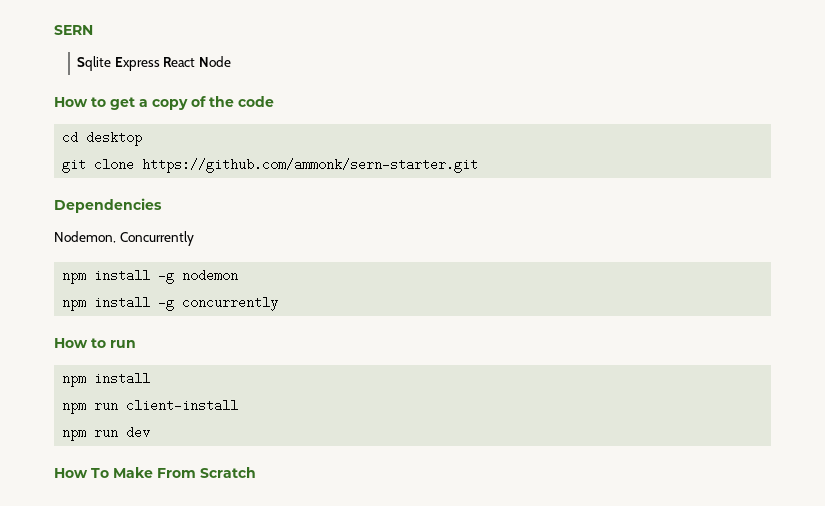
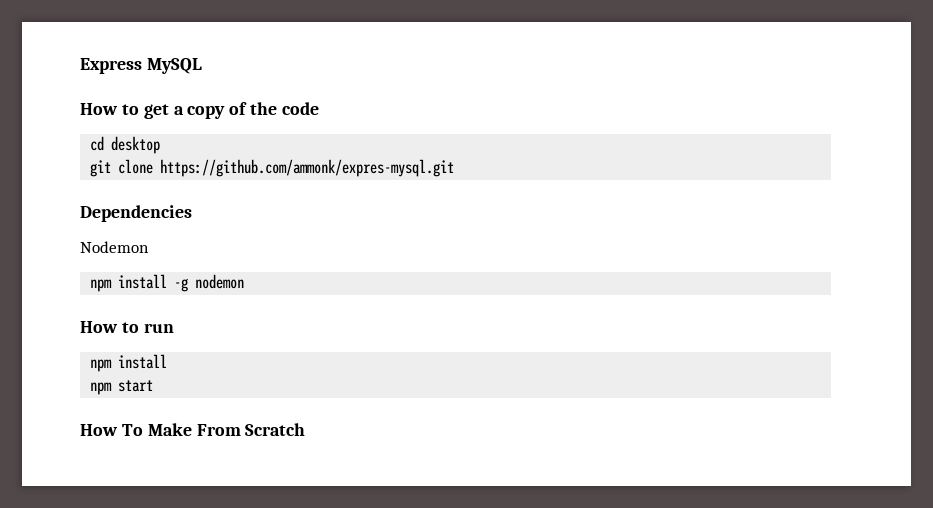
- SERN
- Sqlite Express React Node
+ Express MySQL
- git clone https://github.com/ammonk/sern-starter.git
+ git clone https://github.com/ammonk/expres-mysql.git
- Nodemon, Concurrently
+ Nodemon
- npm install -g concurrently
- npm run client-install
- npm run dev
+ npm start

